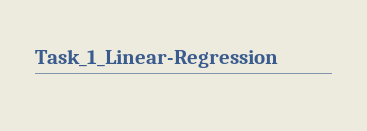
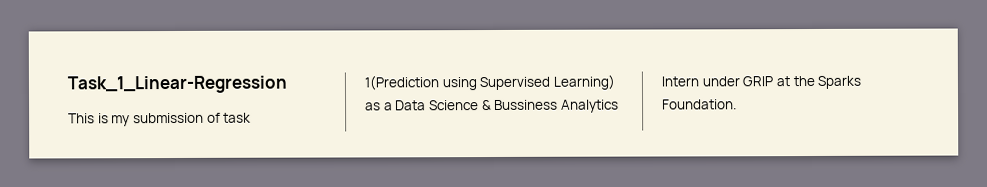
+ This is my submission of task 1(Prediction using Supervised Learning) as a Data Science & Bussiness Analytics Intern under GRIP at the Sparks Foundation.

